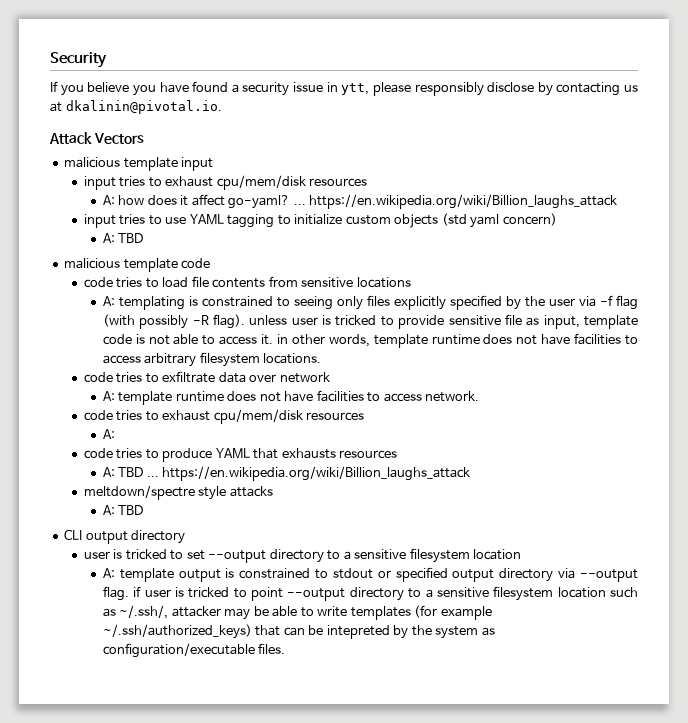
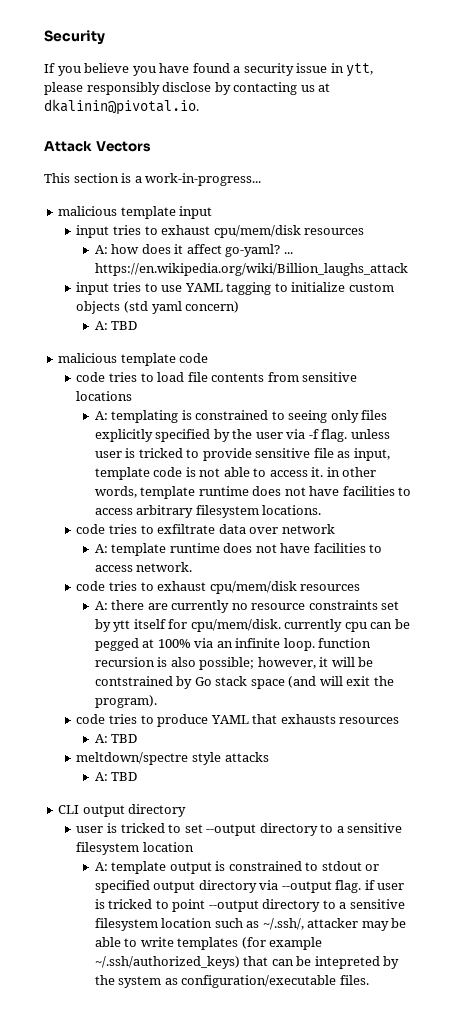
+ This section is a work-in-progress...
- A: templating is constrained to seeing only files explicitly specified by the user via -f flag (with possibly -R flag). unless user is tricked to provide sensitive file as input, template code is not able to access it. in other words, template runtime does not have facilities to access arbitrary filesystem locations.
+ A: templating is constrained to seeing only files explicitly specified by the user via -f flag. unless user is tricked to provide sensitive file as input, template code is not able to access it. in other words, template runtime does not have facilities to access arbitrary filesystem locations.
  code tries to exhaust cpu/mem/disk resources
- A:
+ A: there are currently no resource constraints set by ytt itself for cpu/mem/disk. currently cpu can be pegged at 100% via an infinite loop. function recursion is also possible; however, it will be contstrained by Go stack space (and will exit the program).
  code tries to produce YAML that exhausts resources
- A: TBD ... https://en.wikipedia.org/wiki/Billion_laughs_attack
+ A: TBD

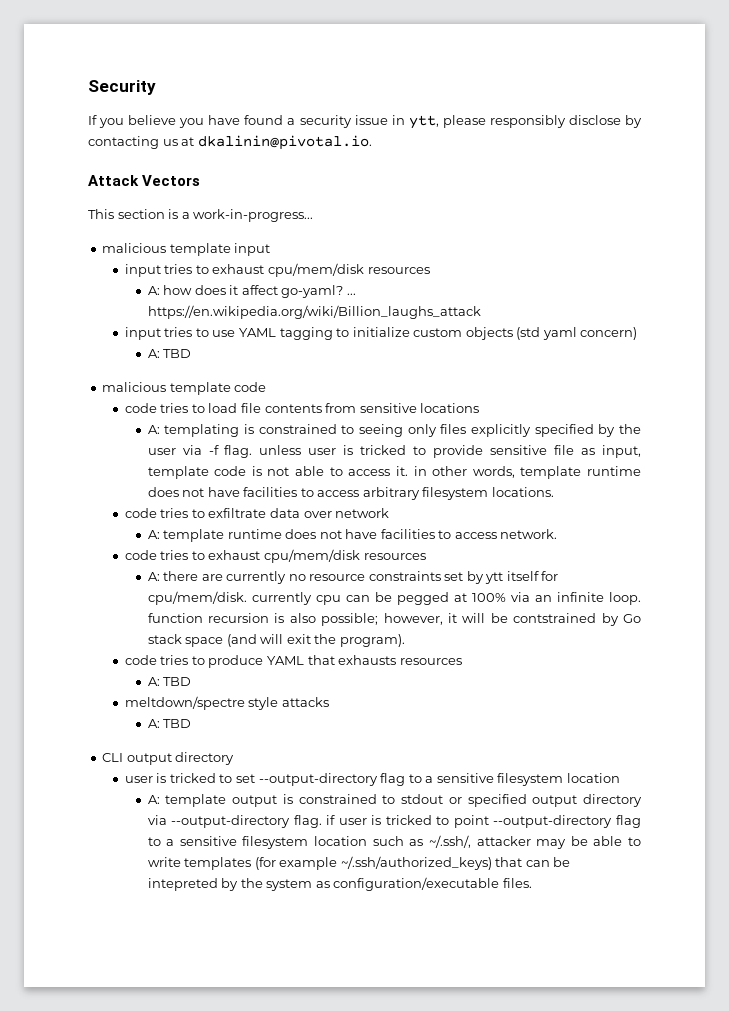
- user is tricked to set --output directory to a sensitive filesystem location
+ user is tricked to set --output-directory flag to a sensitive filesystem location
- A: template output is constrained to stdout or specified output directory via --output flag. if user is tricked to point --output directory to a sensitive filesystem location such as ~/.ssh/, attacker may be able to write templates (for example ~/.ssh/authorized_keys) that can be intepreted by the system as configuration/executable files.
+ A: template output is constrained to stdout or specified output directory via --output-directory flag. if user is tricked to point --output-directory flag to a sensitive filesystem location such as ~/.ssh/, attacker may be able to write templates (for example ~/.ssh/authorized_keys) that can be intepreted by the system as configuration/executable files.

